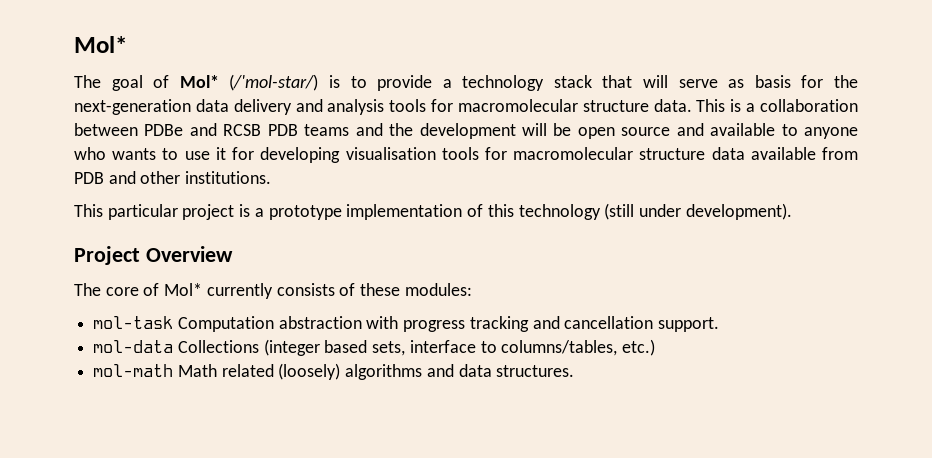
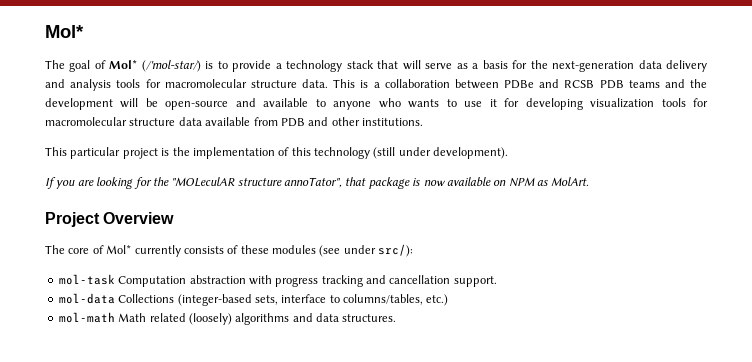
- The goal of Mol* (/'mol-star/) is to provide a technology stack that will serve as basis for the next-generation data delivery and analysis tools for macromolecular structure data.
+ The goal of Mol* (/'mol-star/) is to provide a technology stack that will serve as a basis for the next-generation data delivery and analysis tools for macromolecular structure data.
- This is a collaboration between PDBe and RCSB PDB teams and the development will be open source and available to anyone who wants to use it for developing visualisation tools for macromolecular structure data available from PDB and other institutions.
+ This is a collaboration between PDBe and RCSB PDB teams and the development will be open-source and available to anyone who wants to use it for developing visualization tools for macromolecular structure data available from PDB and other institutions.
- This particular project is a prototype implementation of this technology (still under development).
+ This particular project is the implementation of this technology (still under development).
+ If you are looking for the "MOLeculAR structure annoTator", that package is now available on NPM as MolArt.
- The core of Mol* currently consists of these modules:
+ The core of Mol* currently consists of these modules (see under src/):
- mol-data Collections (integer based sets, interface to columns/tables, etc.)
+ mol-data Collections (integer-based sets, interface to columns/tables, etc.)

